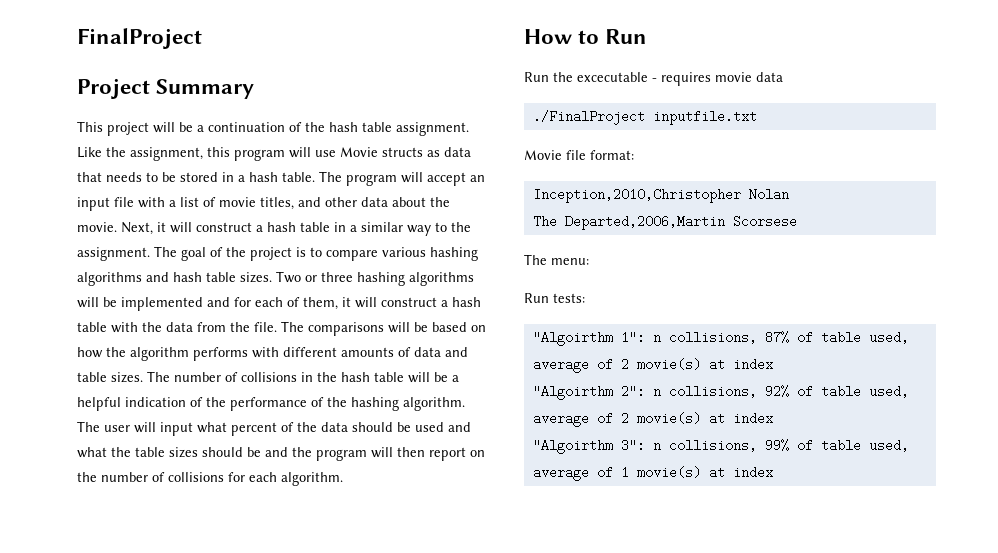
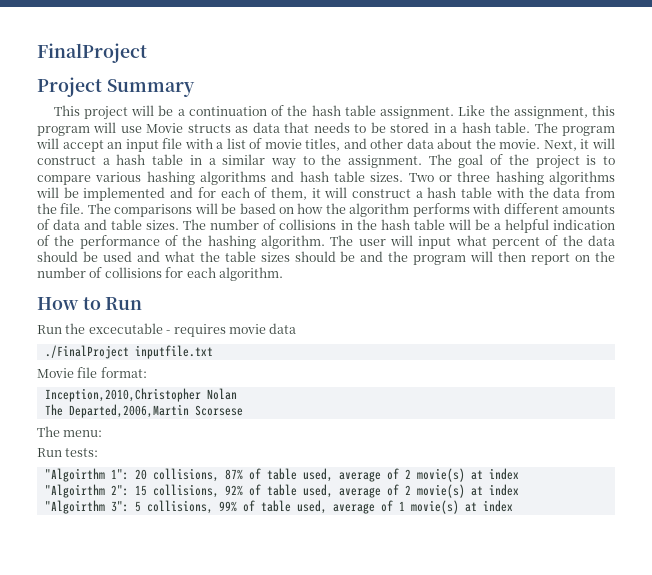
- "Algoirthm 1": n collisions, 87% of table used, average of 2 movie(s) at index
+ "Algoirthm 1": 20 collisions, 87% of table used, average of 2 movie(s) at index
- "Algoirthm 2": n collisions, 92% of table used, average of 2 movie(s) at index
+ "Algoirthm 2": 15 collisions, 92% of table used, average of 2 movie(s) at index
- "Algoirthm 3": n collisions, 99% of table used, average of 1 movie(s) at index
+ "Algoirthm 3": 5 collisions, 99% of table used, average of 1 movie(s) at index

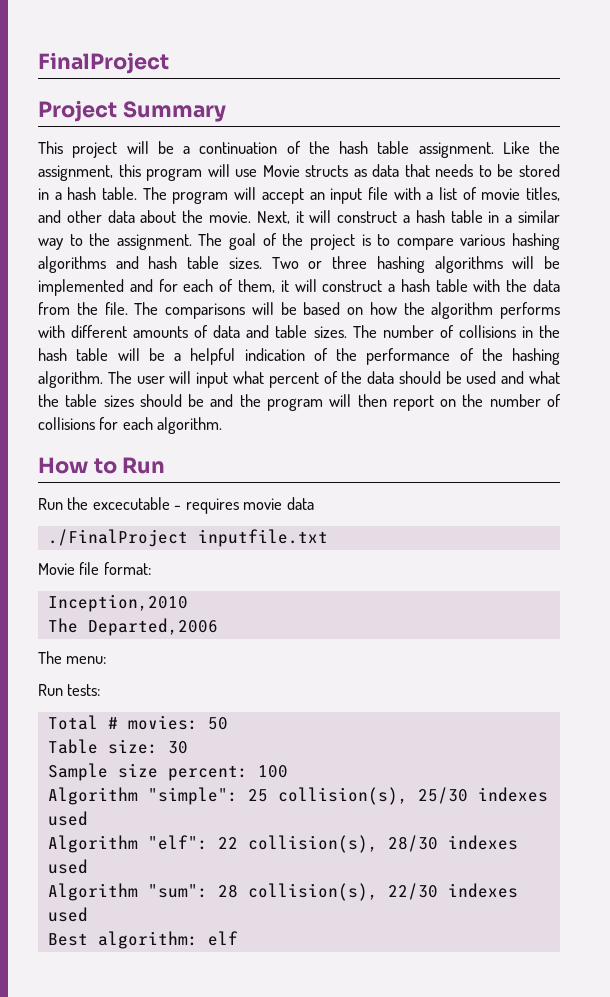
- Inception,2010,Christopher Nolan
- The Departed,2006,Martin Scorsese
+ Inception,2010
+ The Departed,2006
- "Algoirthm 1": 20 collisions, 87% of table used, average of 2 movie(s) at index
- "Algoirthm 2": 15 collisions, 92% of table used, average of 2 movie(s) at index
- "Algoirthm 3": 5 collisions, 99% of table used, average of 1 movie(s) at index
+ Total # movies: 50
+ Table size: 30
+ Sample size percent: 100
+ Algorithm "simple": 25 collision(s), 25/30 indexes used
+ Algorithm "elf": 22 collision(s), 28/30 indexes used
+ Algorithm "sum": 28 collision(s), 22/30 indexes used
+ Best algorithm: elf

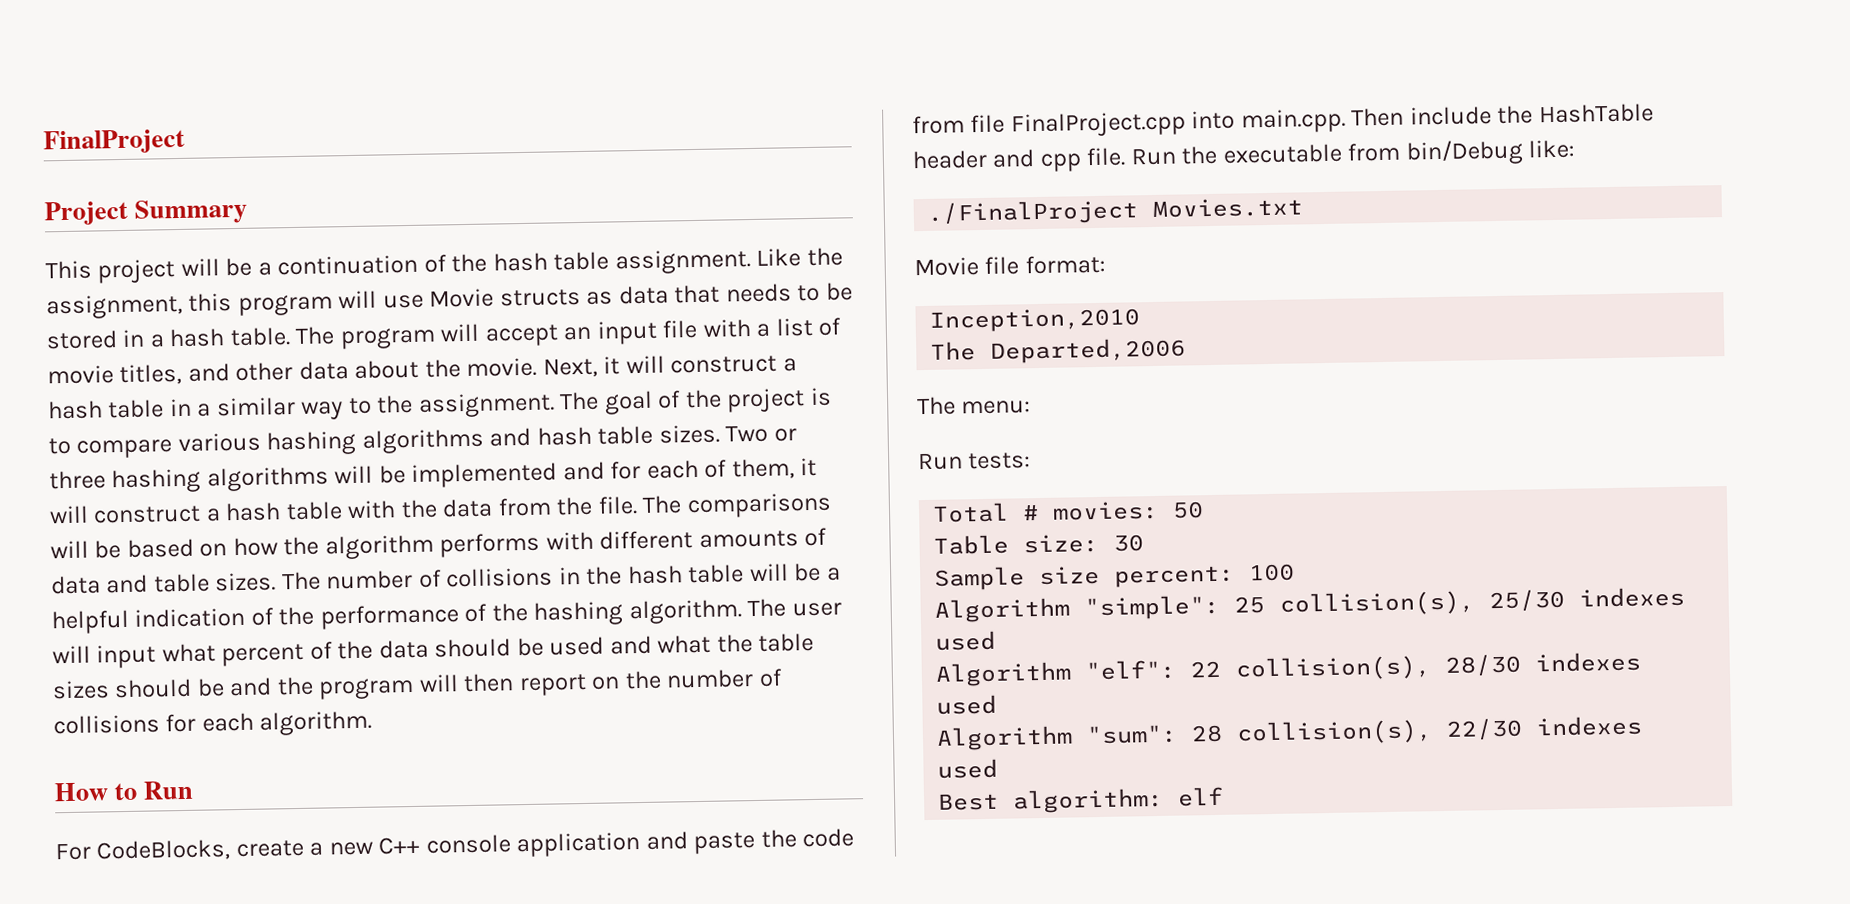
- Run the excecutable - requires movie data
+ For CodeBlocks, create a new C++ console application and paste the code from file FinalProject.cpp into main.cpp. Then include the HashTable header and cpp file. Run the executable from bin/Debug like:
- ./FinalProject inputfile.txt
+ ./FinalProject Movies.txt

